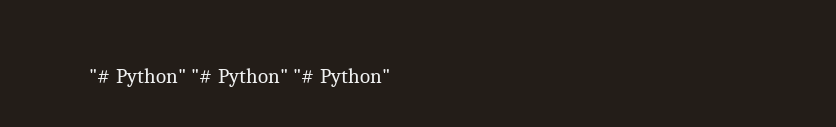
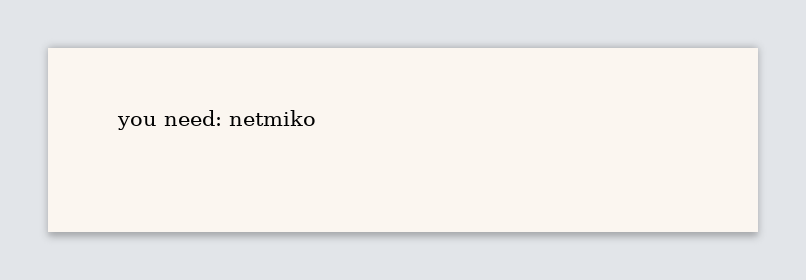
- "# Python" "# Python" "# Python"
+ you need: netmiko

